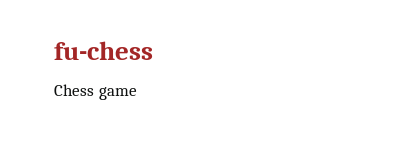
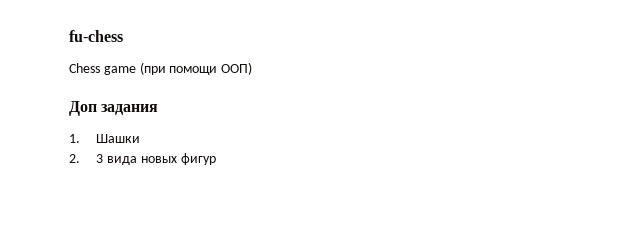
- Chess game
+ Chess game (при помощи ООП)
+ Доп задания
+ 1. Шашки
+ 2. 3 вида новых фигур

